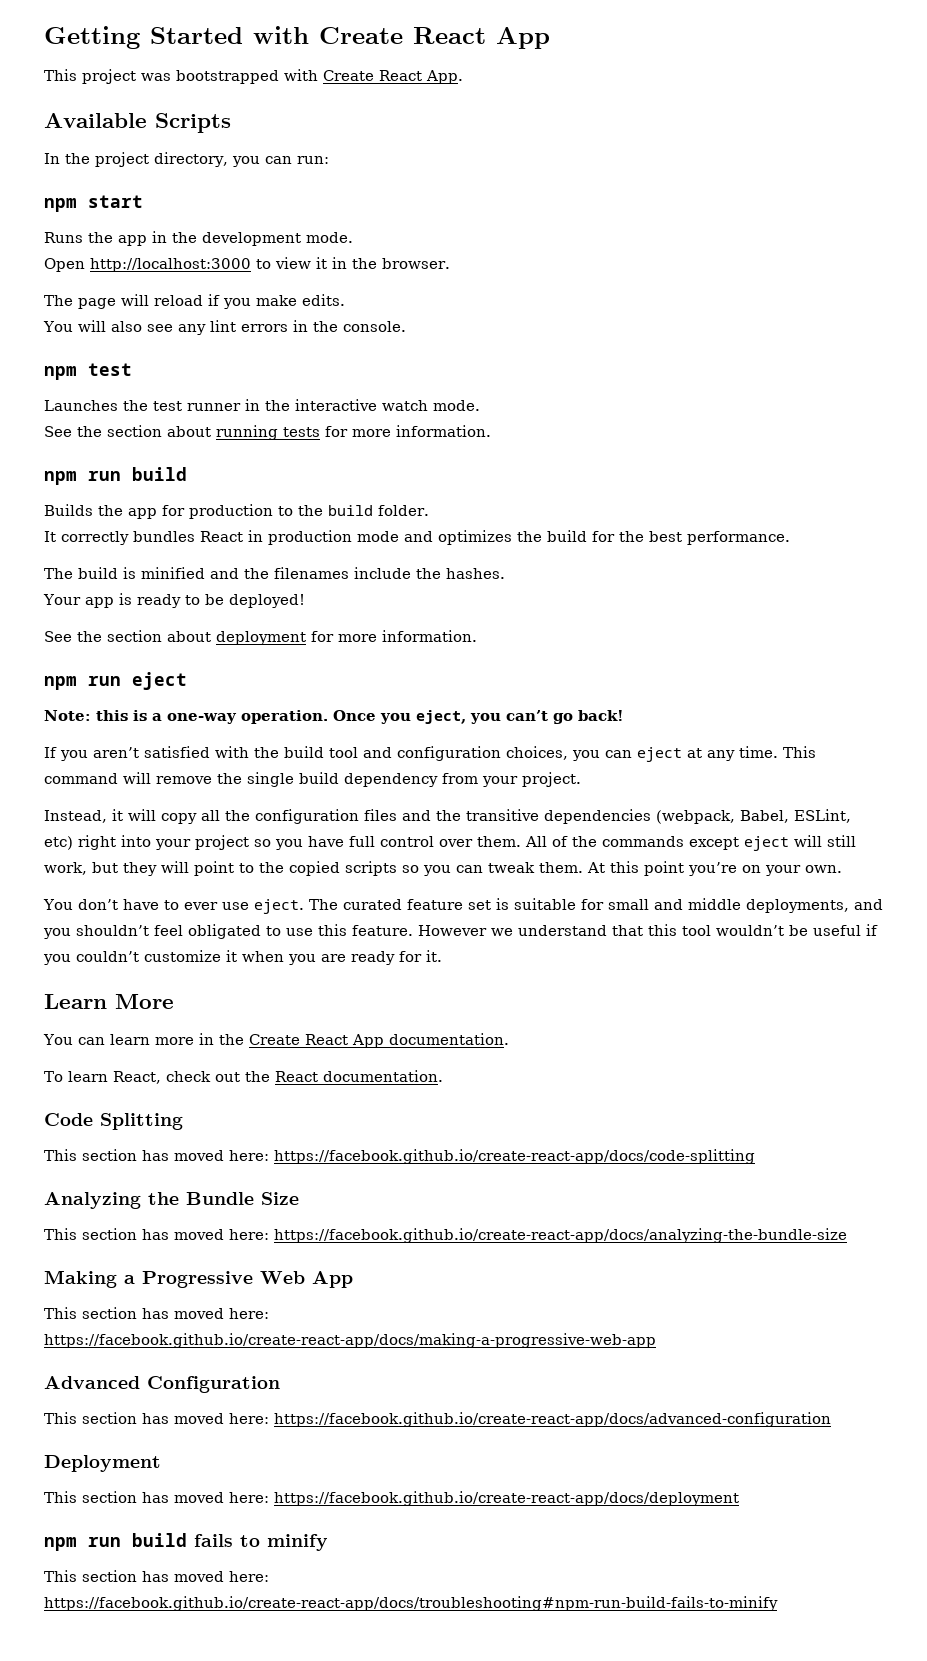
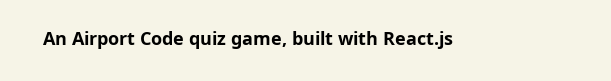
- Getting Started with Create React App
- This project was bootstrapped with Create React App.
- Available Scripts
- In the project directory, you can run:
- npm start
- Runs the app in the development mode.
- Open http://localhost:3000 to view it in the browser.
- The page will reload if you make edits.
- You will also see any lint errors in the console.
- npm test
- Launches the test runner in the interactive watch mode.
- See the section about running tests for more information.
- npm run build
- Builds the app for production to the build folder.
- It correctly bundles React in production mode and optimizes the build for the best performance.
- The build is minified and the filenames include the hashes.
- Your app is ready to be deployed!
- See the section about deployment for more information.
- npm run eject
- Note: this is a one-way operation. Once you eject, you can’t go back!
- If you aren’t satisfied with the build tool and configuration choices, you can eject at any time. This command will remove the single build dependency from your project.
- Instead, it will copy all the configuration files and the transitive dependencies (webpack, Babel, ESLint, etc) right into your project so you have full control over them. All of the commands except eject will still work, but they will point to the copied scripts so you can tweak them. At this point you’re on your own.
- You don’t have to ever use eject. The curated feature set is suitable for small and middle deployments, and you shouldn’t feel obligated to use this feature. However we understand that this tool wouldn’t be useful if you couldn’t customize it when you are ready for it.
- Learn More
- You can learn more in the Create React App documentation.
- To learn React, check out the React documentation.
- Code Splitting
- This section has moved here: https://facebook.github.io/create-react-app/docs/code-splitting
- Analyzing the Bundle Size
- This section has moved here: https://facebook.github.io/create-react-app/docs/analyzing-the-bundle-size
- Making a Progressive Web App
- This section has moved here: https://facebook.github.io/create-react-app/docs/making-a-progressive-web-app
- Advanced Configuration
- This section has moved here: https://facebook.github.io/create-react-app/docs/advanced-configuration
- Deployment
- This section has moved here: https://facebook.github.io/create-react-app/docs/deployment
- npm run build fails to minify
- This section has moved here: https://facebook.github.io/create-react-app/docs/troubleshooting#npm-run-build-fails-to-minify
+ An Airport Code quiz game, built with React.js

